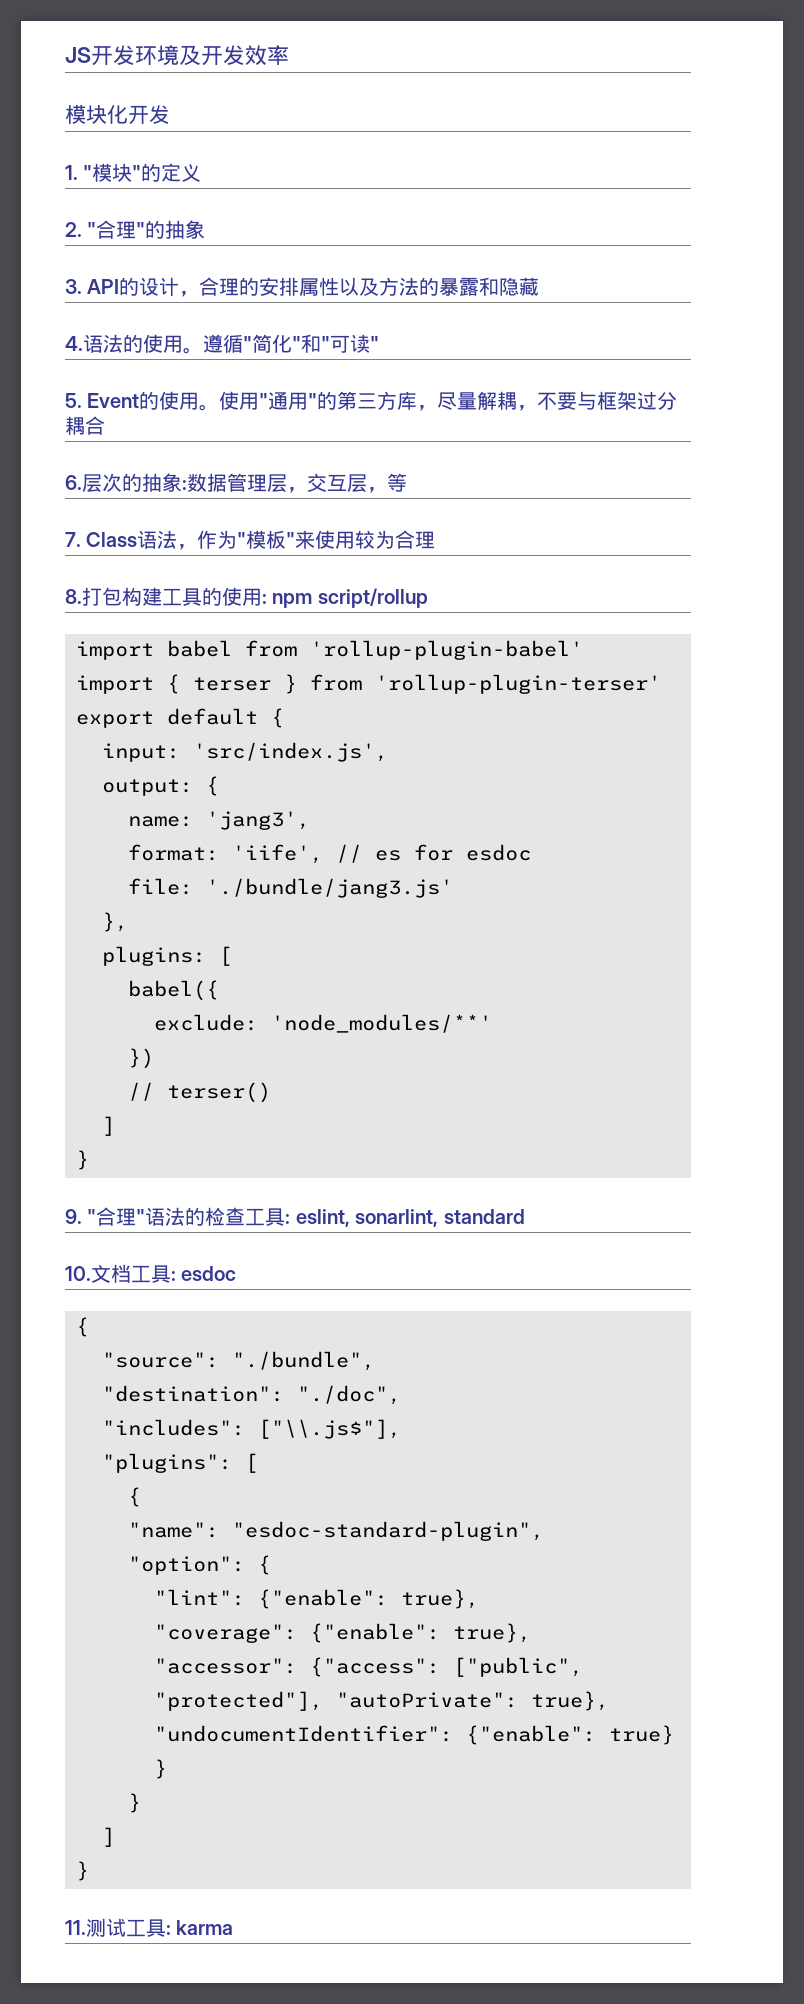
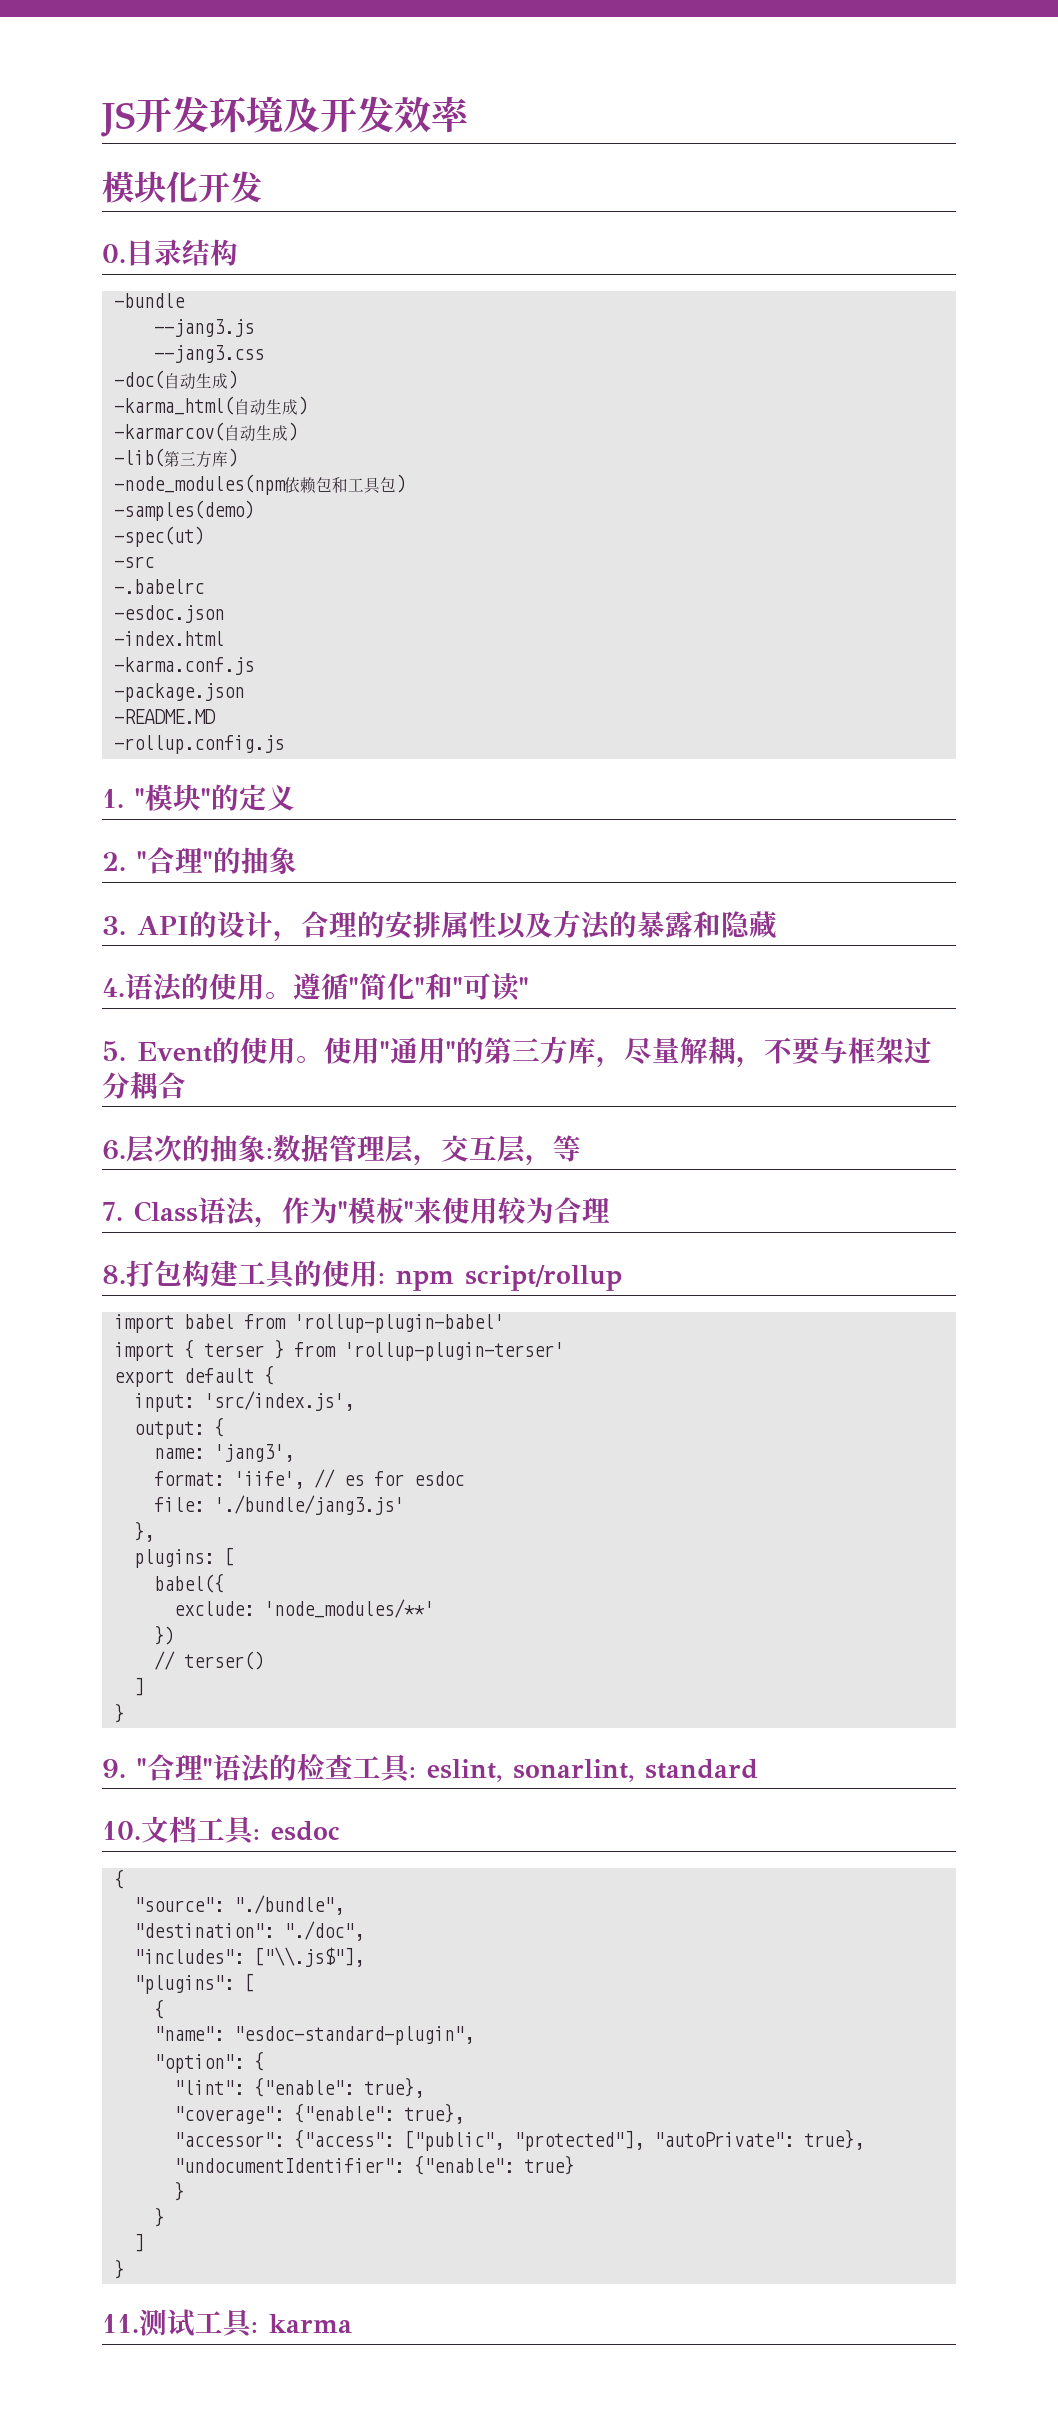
+ 0.目录结构
+ -bundle
+ --jang3.js
+ --jang3.css
+ -doc(自动生成)
+ -karma_html(自动生成)
+ -karmarcov(自动生成)
+ -lib(第三方库)
+ -node_modules(npm依赖包和工具包)
+ -samples(demo)
+ -spec(ut)
+ -src
+ -.babelrc
+ -esdoc.json
+ -index.html
+ -karma.conf.js
+ -package.json
+ -README.MD
+ -rollup.config.js

